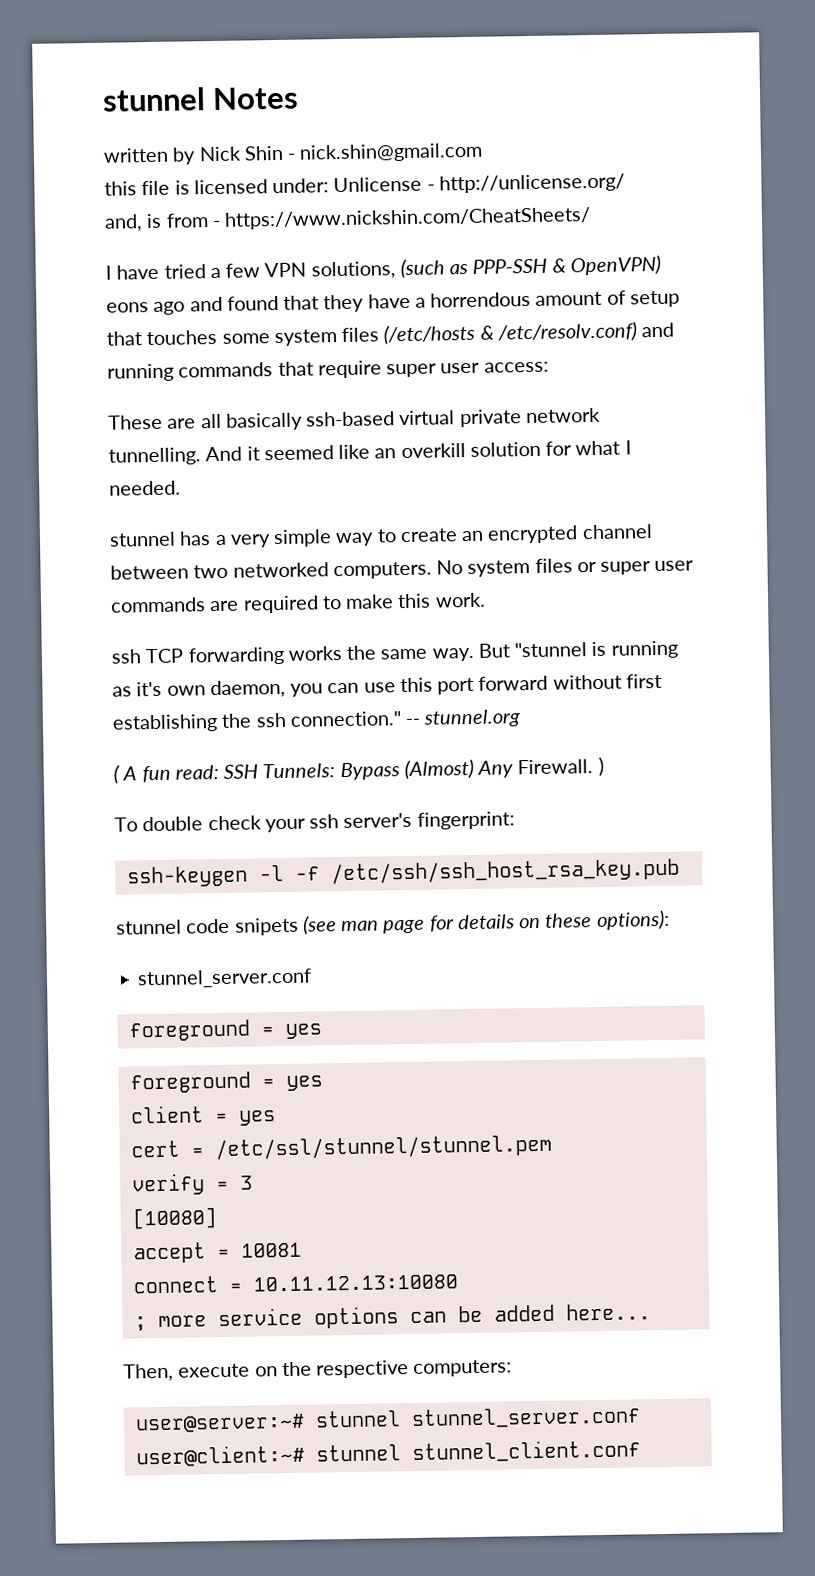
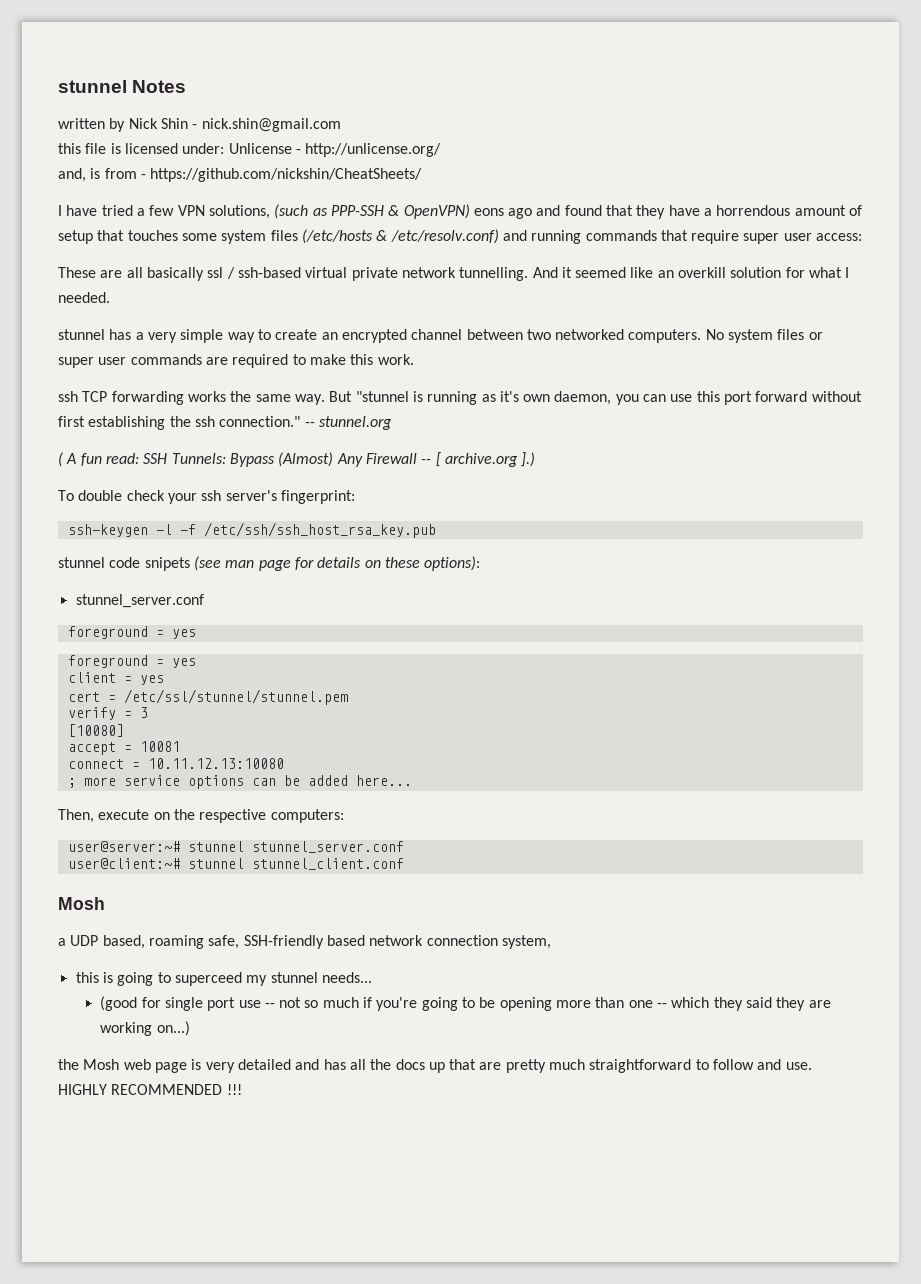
- and, is from - https://www.nickshin.com/CheatSheets/
+ and, is from - https://github.com/nickshin/CheatSheets/
- These are all basically ssh-based virtual private network tunnelling.
+ These are all basically ssl / ssh-based virtual private network tunnelling.
- ( A fun read: SSH Tunnels: Bypass (Almost) Any Firewall. )
+ ( A fun read: SSH Tunnels: Bypass (Almost) Any Firewall -- [ archive.org ].)
  user@client:~# stunnel stunnel_client.conf
+ Mosh
+ a UDP based, roaming safe, SSH-friendly based network connection system,
+ this is going to superceed my stunnel needs...
+ (good for single port use -- not so much if you're going to be opening more than one -- which they said they are working on...)
+ the Mosh web page is very detailed and has all the docs up that are pretty much straightforward to follow and use. HIGHLY RECOMMENDED !!!

